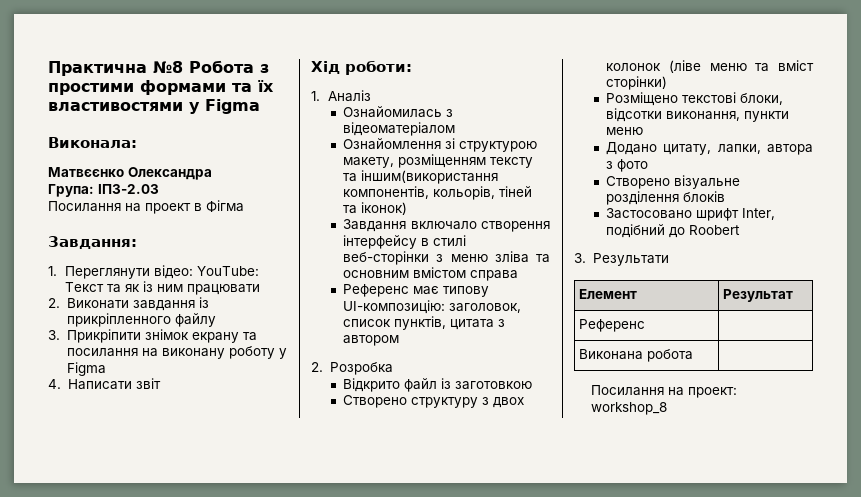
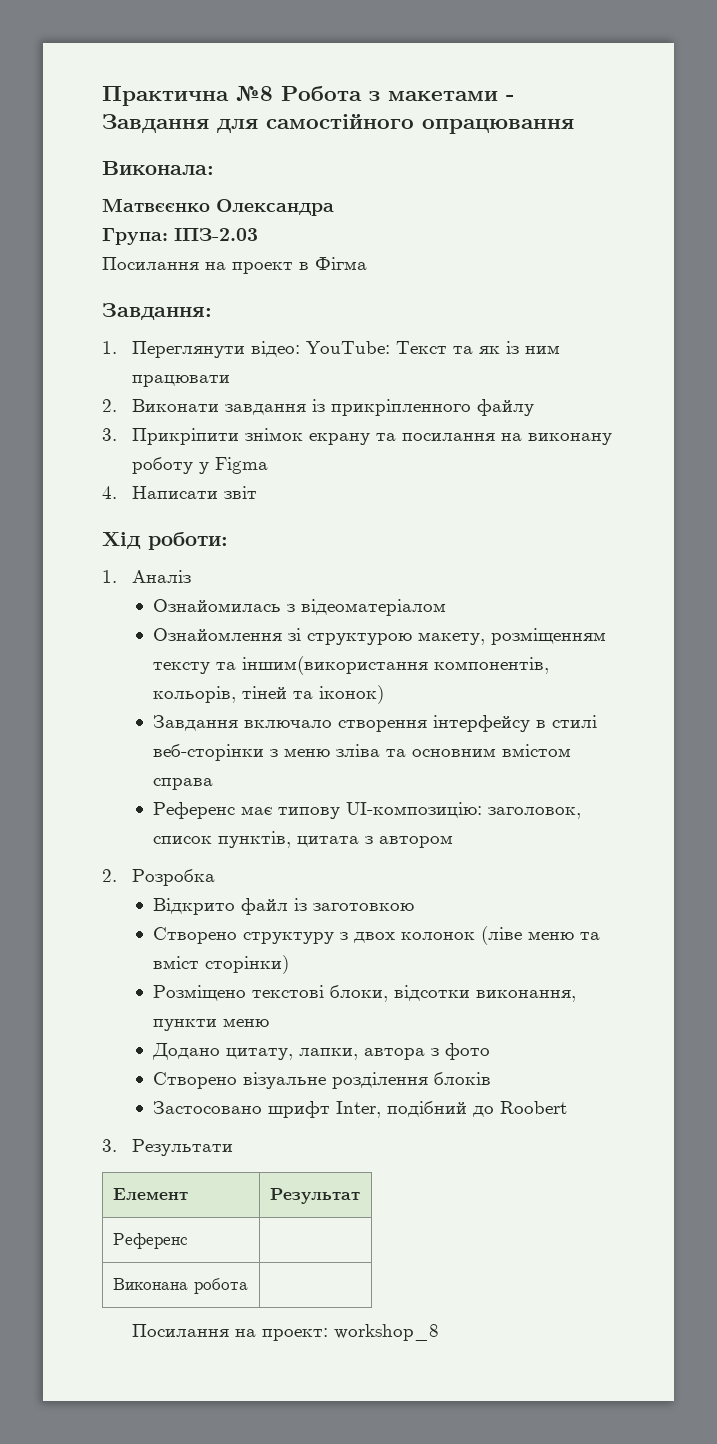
- Практична №8 Робота з простими формами та їх властивостями у Figma
+ Практична №8 Робота з макетами - Завдання для самостійного опрацювання

